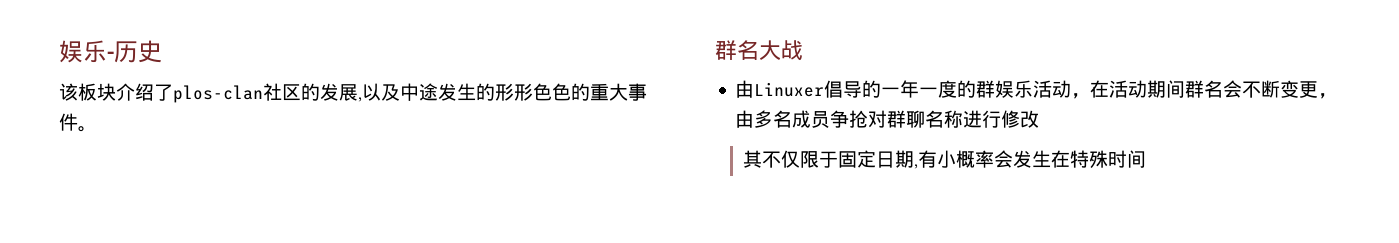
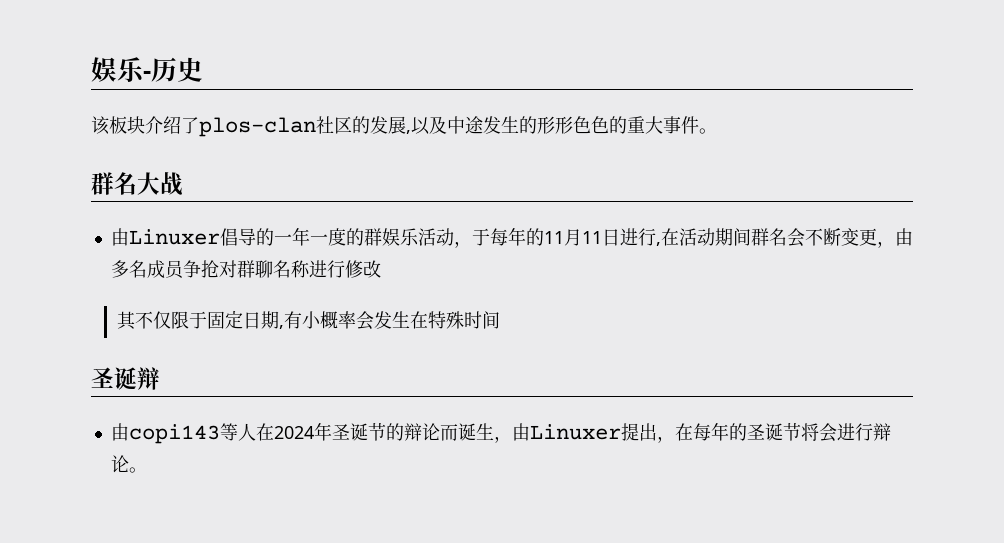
- 由Linuxer倡导的一年一度的群娱乐活动，在活动期间群名会不断变更，由多名成员争抢对群聊名称进行修改
+ 由Linuxer倡导的一年一度的群娱乐活动，于每年的11月11日进行,在活动期间群名会不断变更，由多名成员争抢对群聊名称进行修改
+ 圣诞辩
+ 由copi143等人在2024年圣诞节的辩论而诞生，由Linuxer提出，在每年的圣诞节将会进行辩论。

